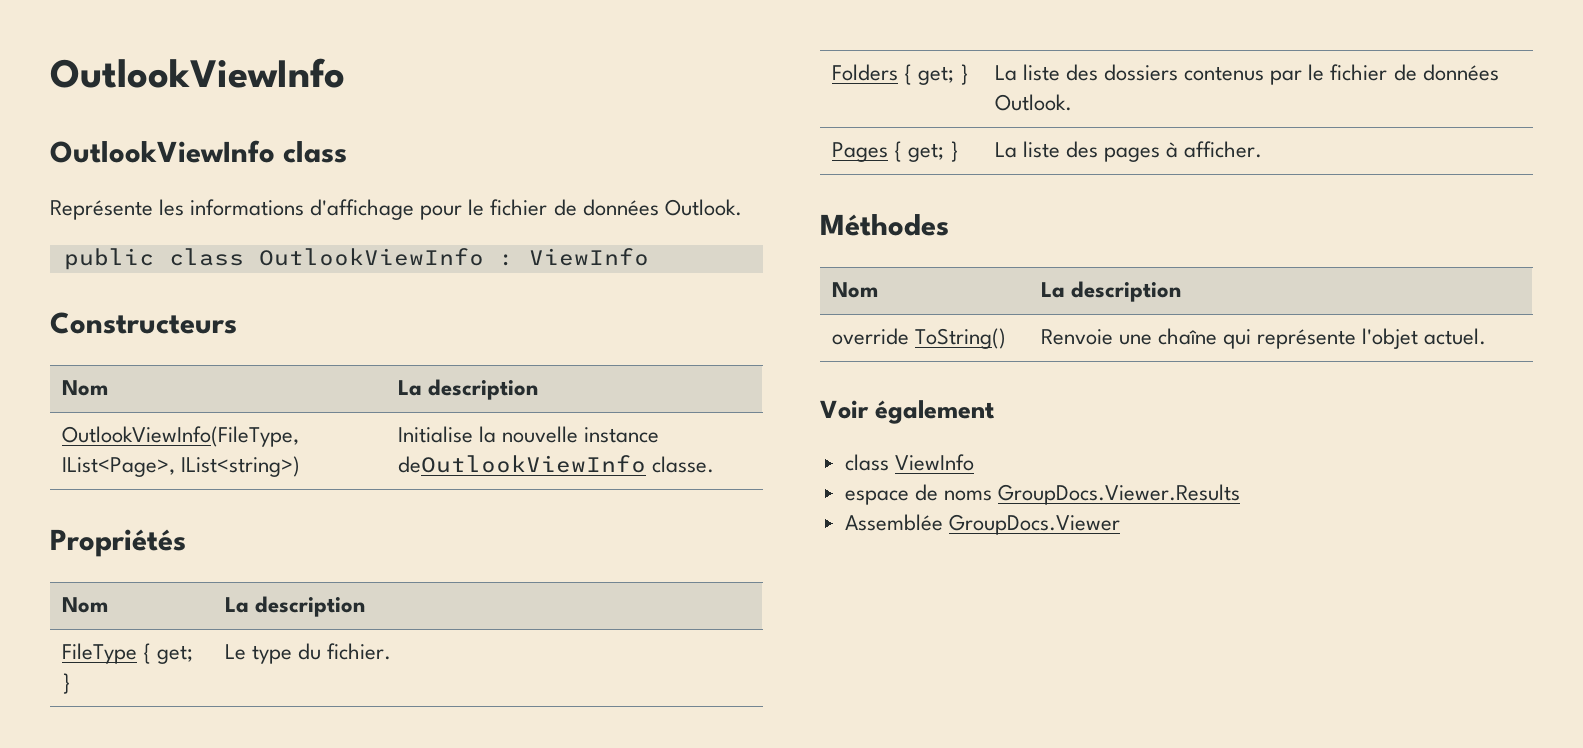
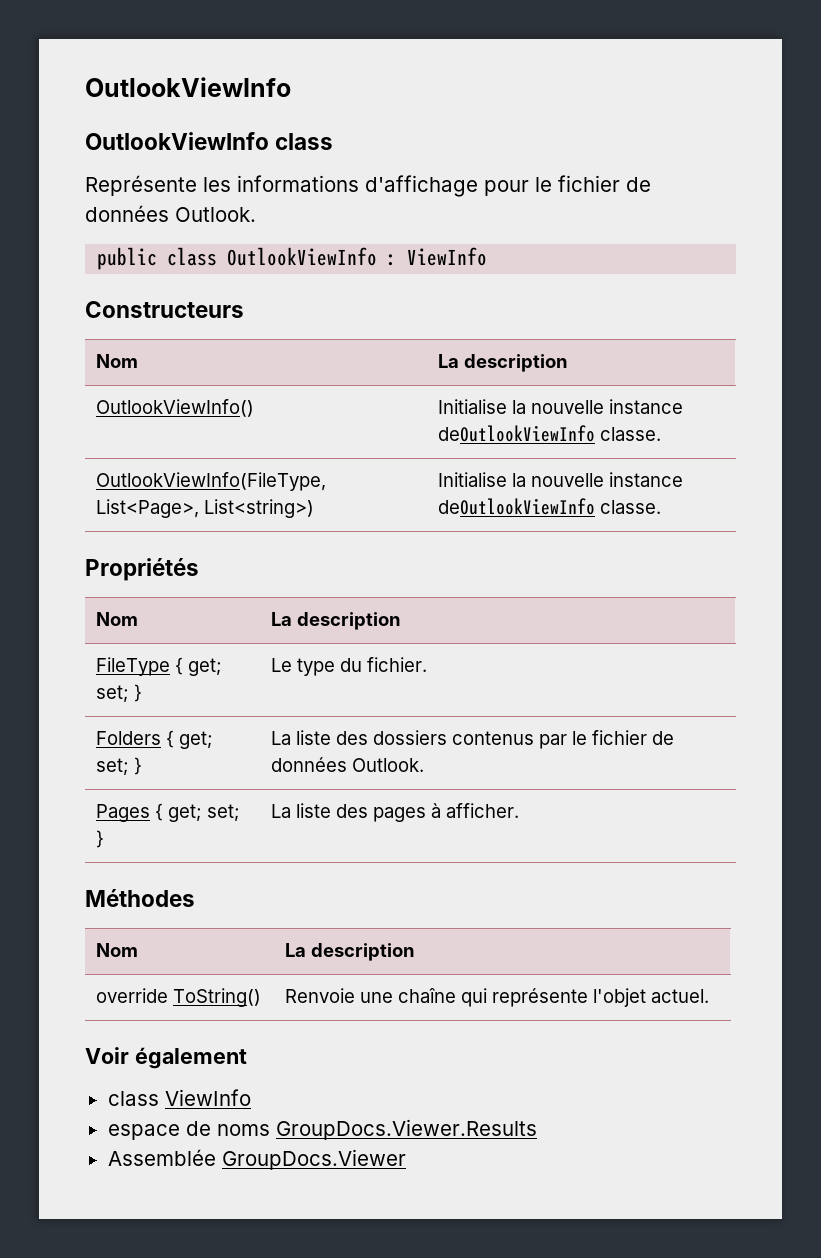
+ OutlookViewInfo() | Initialise la nouvelle instance deOutlookViewInfo classe.
- OutlookViewInfo(FileType, IList<Page>, IList<string>) | Initialise la nouvelle instance deOutlookViewInfo classe.
+ OutlookViewInfo(FileType, List<Page>, List<string>) | Initialise la nouvelle instance deOutlookViewInfo classe.
- FileType { get; } | Le type du fichier.
+ FileType { get; set; } | Le type du fichier.
- Folders { get; } | La liste des dossiers contenus par le fichier de données Outlook.
+ Folders { get; set; } | La liste des dossiers contenus par le fichier de données Outlook.
- Pages { get; } | La liste des pages à afficher.
+ Pages { get; set; } | La liste des pages à afficher.

